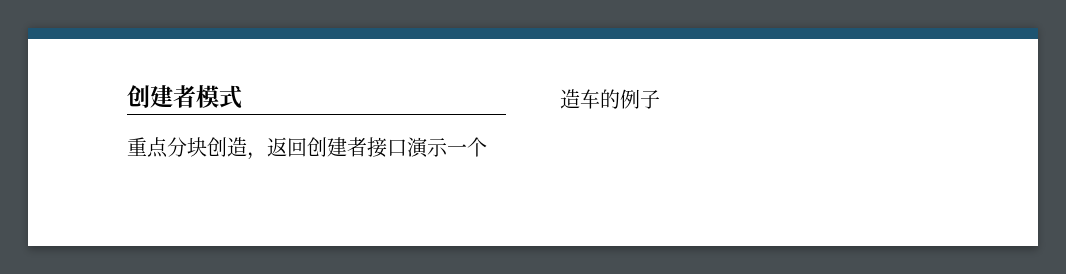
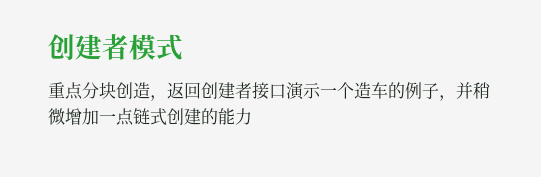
- 重点分块创造，返回创建者接口演示一个造车的例子
+ 重点分块创造，返回创建者接口演示一个造车的例子，并稍微增加一点链式创建的能力

